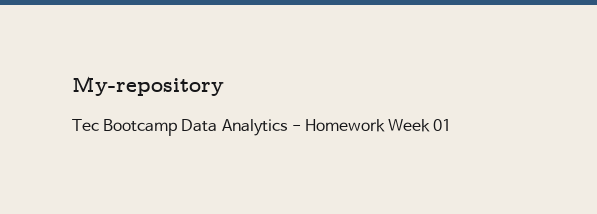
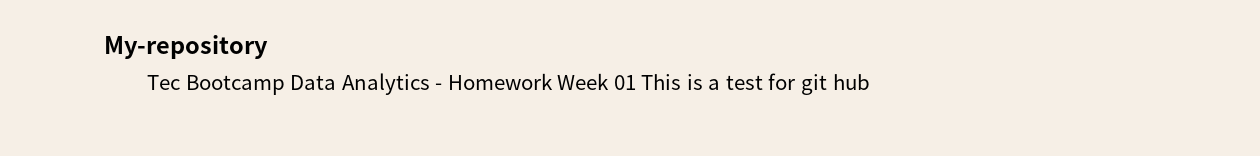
- Tec Bootcamp Data Analytics - Homework Week 01
+ Tec Bootcamp Data Analytics - Homework Week 01 This is a test for git hub

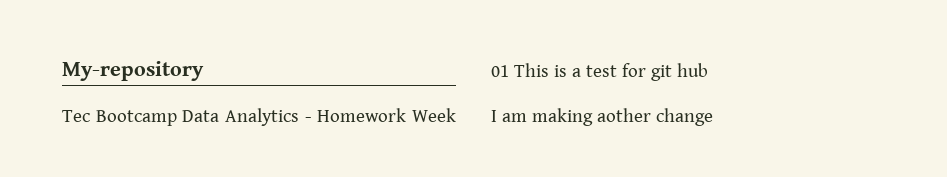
+ I am making aother change

